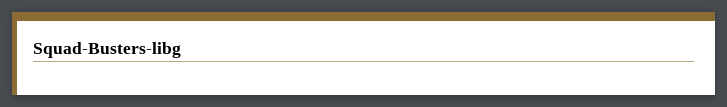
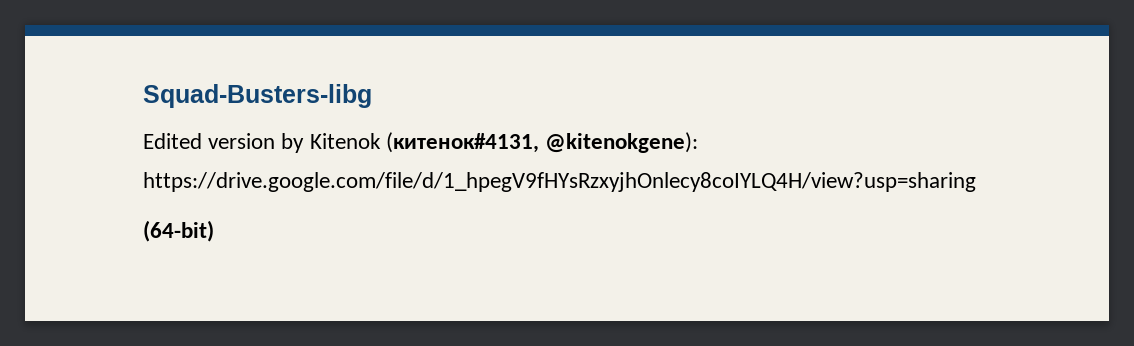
+ Edited version by Kitenok (китенок#4131, @kitenokgene): https://drive.google.com/file/d/1_hpegV9fHYsRzxyjhOnlecy8coIYLQ4H/view?usp=sharing
+ (64-bit)

